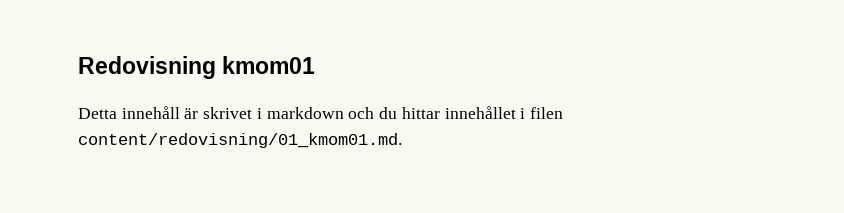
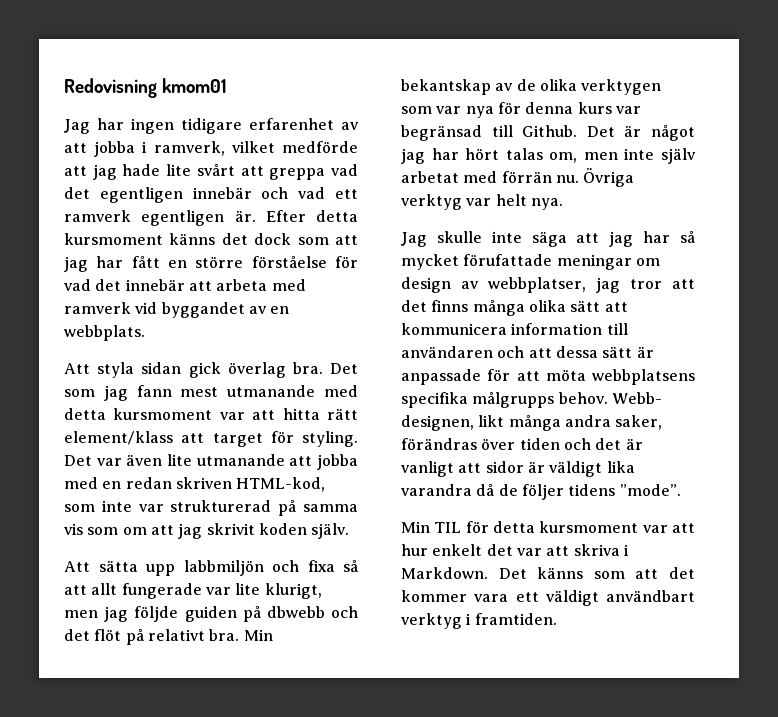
- Detta innehåll är skrivet i markdown och du hittar innehållet i filen content/redovisning/01_kmom01.md.
+ Jag har ingen tidigare erfarenhet av att jobba i ramverk, vilket medförde att jag hade lite svårt att greppa vad det egentligen innebär och vad ett ramverk egentligen är. Efter detta kursmoment känns det dock som att jag har fått en större förståelse för vad det innebär att arbeta med ramverk vid byggandet av en webbplats.
+ Att styla sidan gick överlag bra. Det som jag fann mest utmanande med detta kursmoment var att hitta rätt element/klass att target för styling. Det var även lite utmanande att jobba med en redan skriven HTML-kod, som inte var strukturerad på samma vis som om att jag skrivit koden själv.
+ Att sätta upp labbmiljön och fixa så att allt fungerade var lite klurigt, men jag följde guiden på dbwebb och det flöt på relativt bra. Min bekantskap av de olika verktygen som var nya för denna kurs var begränsad till Github. Det är något jag har hört talas om, men inte själv arbetat med förrän nu. Övriga verktyg var helt nya.
+ Jag skulle inte säga att jag har så mycket förufattade meningar om design av webbplatser, jag tror att det finns många olika sätt att kommunicera information till användaren och att dessa sätt är anpassade för att möta webbplatsens specifika målgrupps behov. Webb- designen, likt många andra saker, förändras över tiden och det är vanligt att sidor är väldigt lika varandra då de följer tidens ”mode”.
+ Min TIL för detta kursmoment var att hur enkelt det var att skriva i Markdown. Det känns som att det kommer vara ett väldigt användbart verktyg i framtiden.

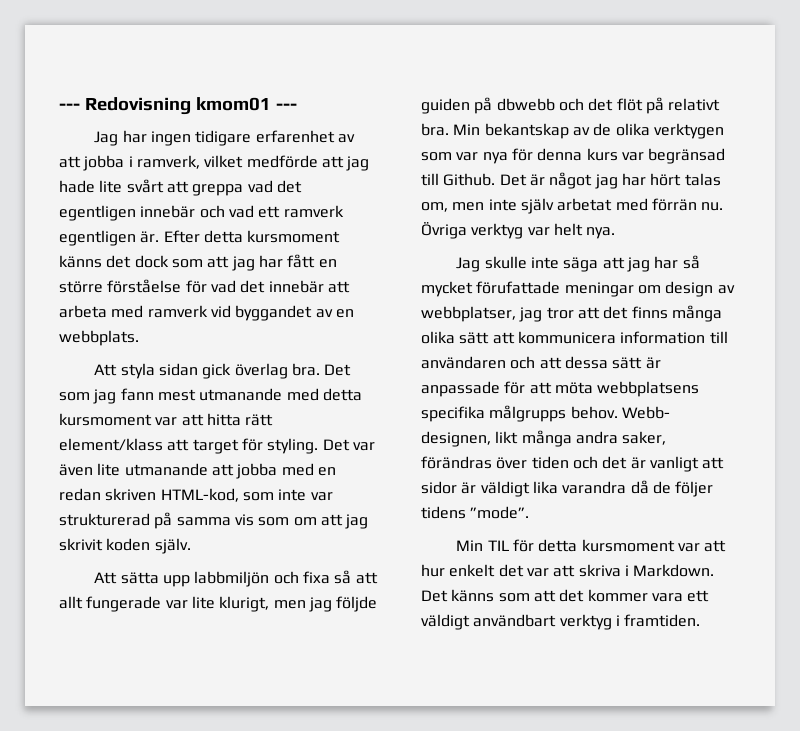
- Redovisning kmom01
+ --- Redovisning kmom01 ---

